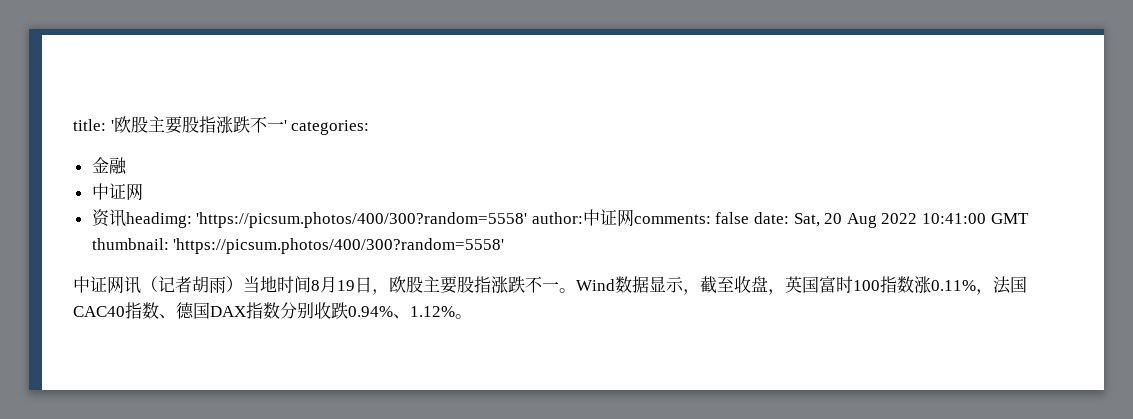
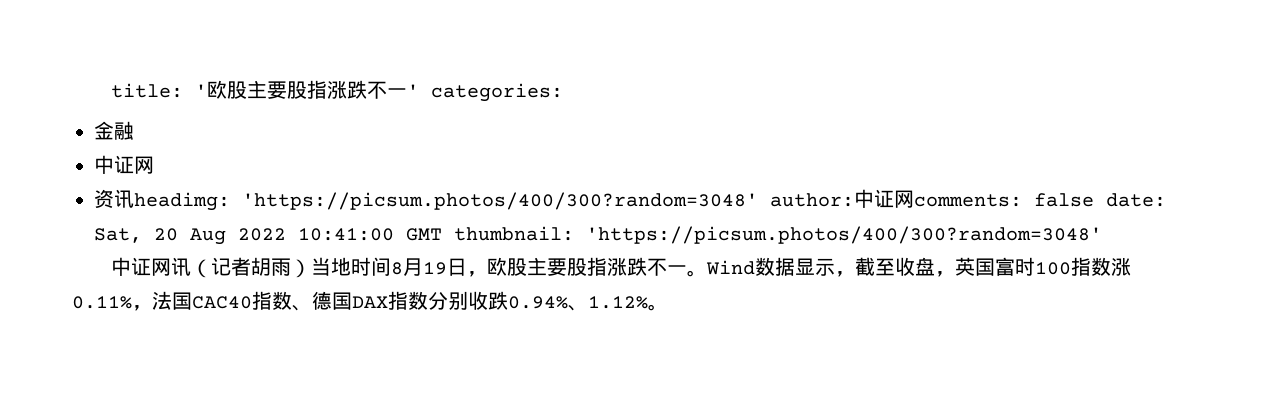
- 资讯headimg: 'https://picsum.photos/400/300?random=5558' author:中证网comments: false date: Sat, 20 Aug 2022 10:41:00 GMT thumbnail: 'https://picsum.photos/400/300?random=5558'
+ 资讯headimg: 'https://picsum.photos/400/300?random=3048' author:中证网comments: false date: Sat, 20 Aug 2022 10:41:00 GMT thumbnail: 'https://picsum.photos/400/300?random=3048'

